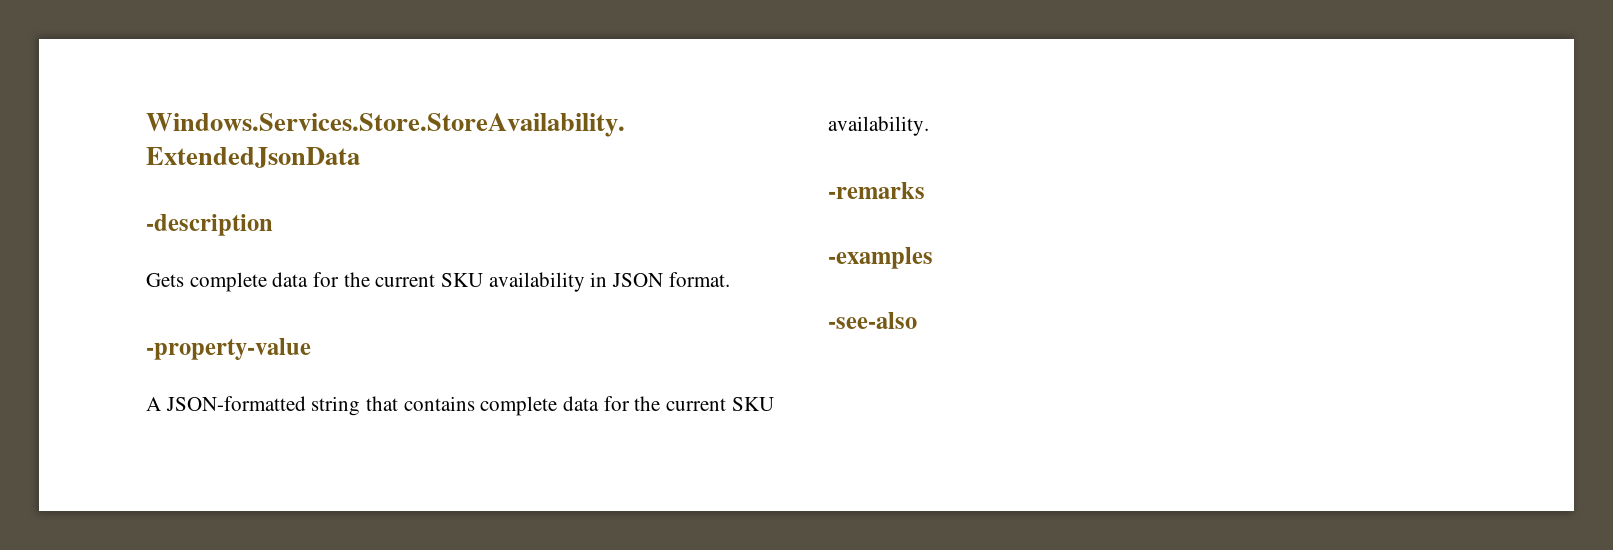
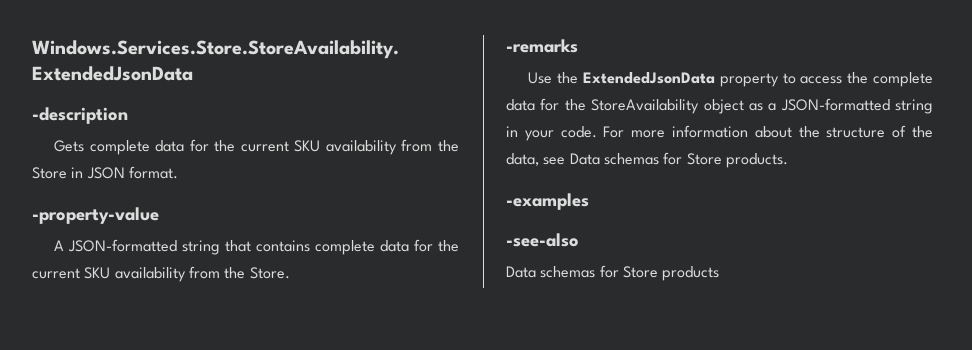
- Gets complete data for the current SKU availability in JSON format.
+ Gets complete data for the current SKU availability from the Store in JSON format.
- A JSON-formatted string that contains complete data for the current SKU availability.
+ A JSON-formatted string that contains complete data for the current SKU availability from the Store.
  -remarks
+ Use the ExtendedJsonData property to access the complete data for the StoreAvailability object as a JSON-formatted string in your code. For more information about the structure of the data, see Data schemas for Store products.
  -examples
  -see-also
+ Data schemas for Store products

